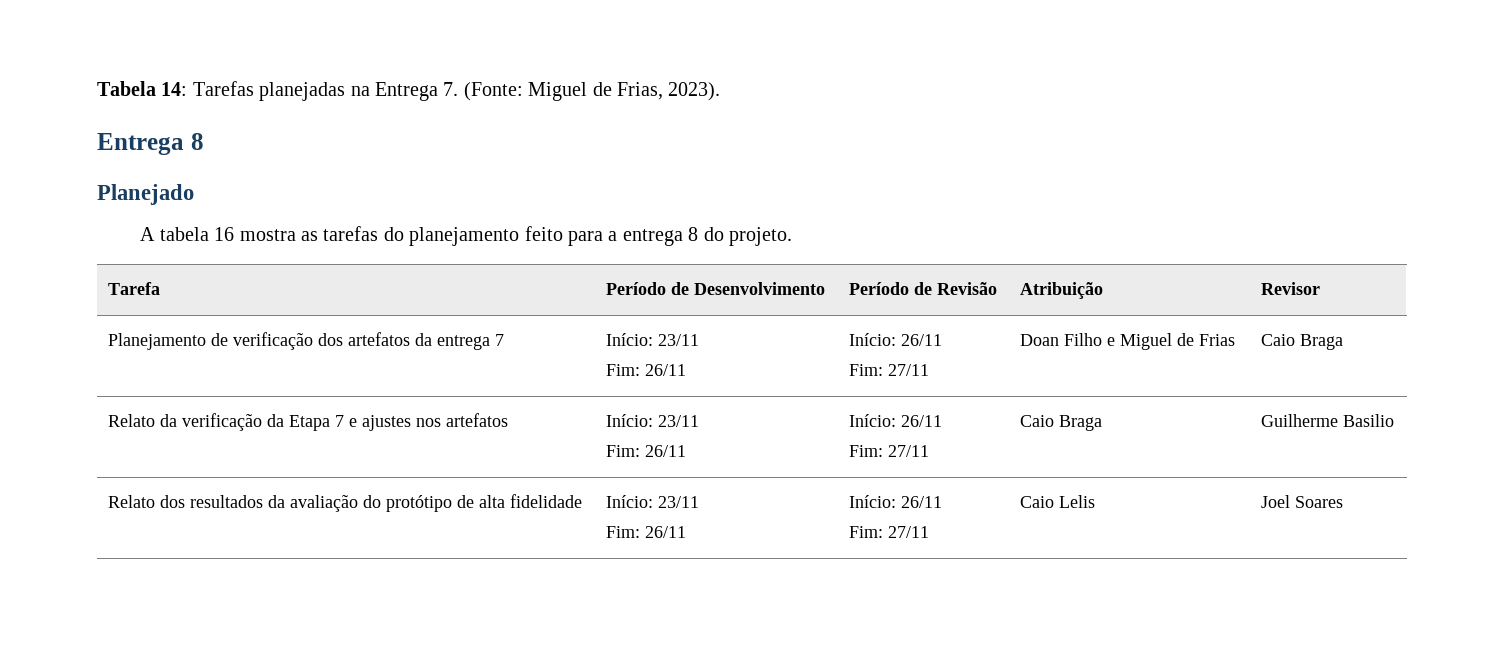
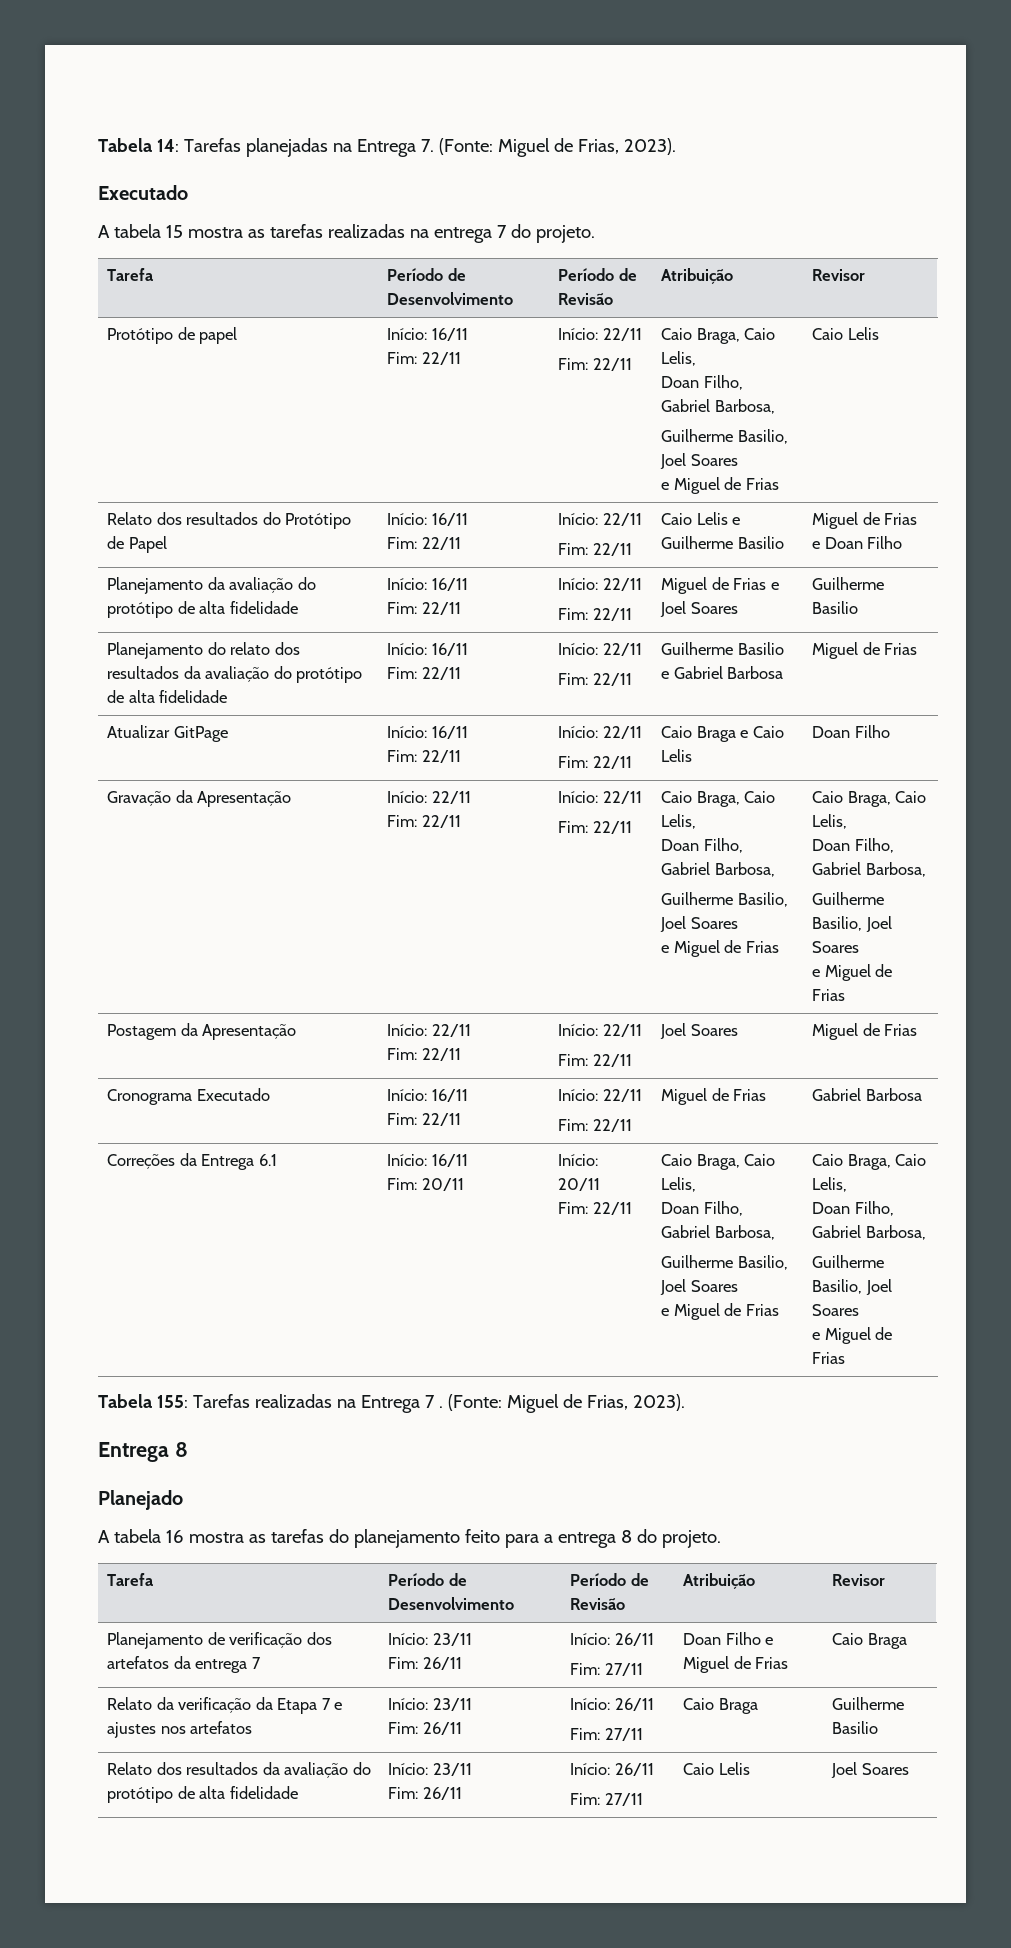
  Tabela 14: Tarefas planejadas na Entrega 7. (Fonte: Miguel de Frias, 2023).
+ Executado
+ A tabela 15 mostra as tarefas realizadas na entrega 7 do projeto.
+ Tarefa | Período de Desenvolvimento | Período de Revisão | Atribuição | Revisor
+ Protótipo de papel | Início: 16/11
+ Fim: 22/11 | Início: 22/11
+ Fim: 22/11 | Caio Braga, Caio Lelis,
+ Doan Filho, Gabriel Barbosa,
+ Guilherme Basilio, Joel Soares
+ e Miguel de Frias | Caio Lelis
+ Relato dos resultados do Protótipo de Papel | Início: 16/11
+ Fim: 22/11 | Início: 22/11
+ Fim: 22/11 | Caio Lelis e Guilherme Basilio | Miguel de Frias e Doan Filho
+ Planejamento da avaliação do protótipo de alta fidelidade | Início: 16/11
+ Fim: 22/11 | Início: 22/11
+ Fim: 22/11 | Miguel de Frias e Joel Soares | Guilherme Basilio
+ Planejamento do relato dos resultados da avaliação do protótipo de alta fidelidade | Início: 16/11
+ Fim: 22/11 | Início: 22/11
+ Fim: 22/11 | Guilherme Basilio e Gabriel Barbosa | Miguel de Frias
+ Atualizar GitPage | Início: 16/11
+ Fim: 22/11 | Início: 22/11
+ Fim: 22/11 | Caio Braga e Caio Lelis | Doan Filho
+ Gravação da Apresentação | Início: 22/11
+ Fim: 22/11 | Início: 22/11
+ Fim: 22/11 | Caio Braga, Caio Lelis,
+ Doan Filho, Gabriel Barbosa,
+ Guilherme Basilio, Joel Soares
+ e Miguel de Frias | Caio Braga, Caio Lelis,
+ Doan Filho, Gabriel Barbosa,
+ Guilherme Basilio, Joel Soares
+ e Miguel de Frias
+ Postagem da Apresentação | Início: 22/11
+ Fim: 22/11 | Início: 22/11
+ Fim: 22/11 | Joel Soares | Miguel de Frias
+ Cronograma Executado | Início: 16/11
+ Fim: 22/11 | Início: 22/11
+ Fim: 22/11 | Miguel de Frias | Gabriel Barbosa
+ Correções da Entrega 6.1 | Início: 16/11
+ Fim: 20/11 | Início: 20/11
+ Fim: 22/11 | Caio Braga, Caio Lelis,
+ Doan Filho, Gabriel Barbosa,
+ Guilherme Basilio, Joel Soares
+ e Miguel de Frias | Caio Braga, Caio Lelis,
+ Doan Filho, Gabriel Barbosa,
+ Guilherme Basilio, Joel Soares
+ e Miguel de Frias
+ Tabela 155: Tarefas realizadas na Entrega 7 . (Fonte: Miguel de Frias, 2023).

